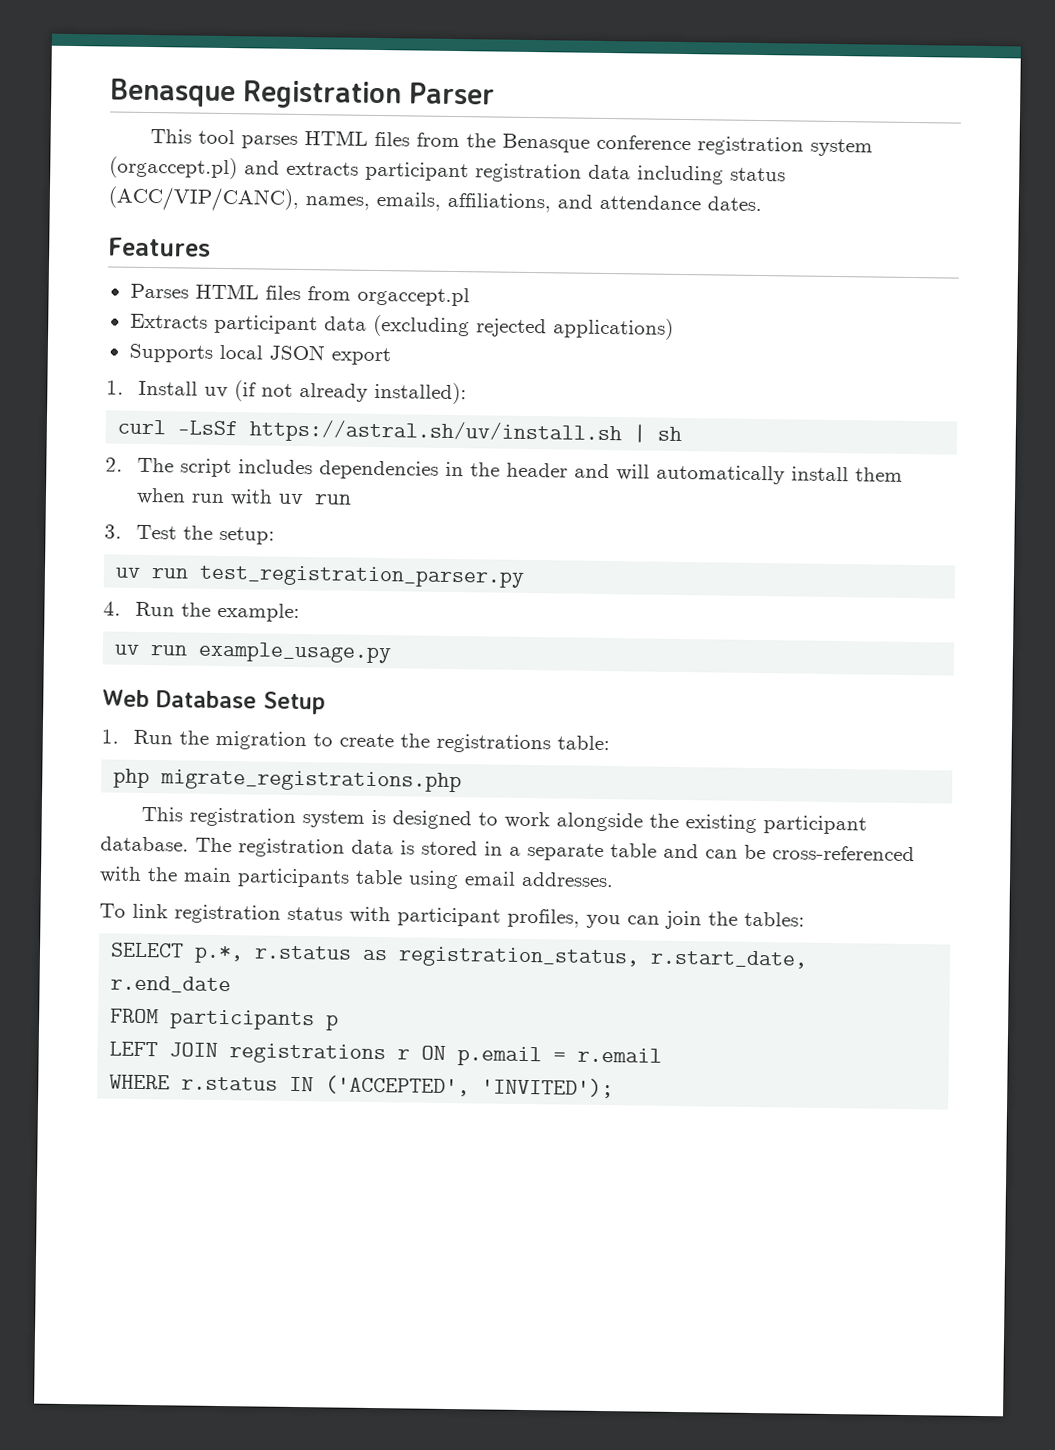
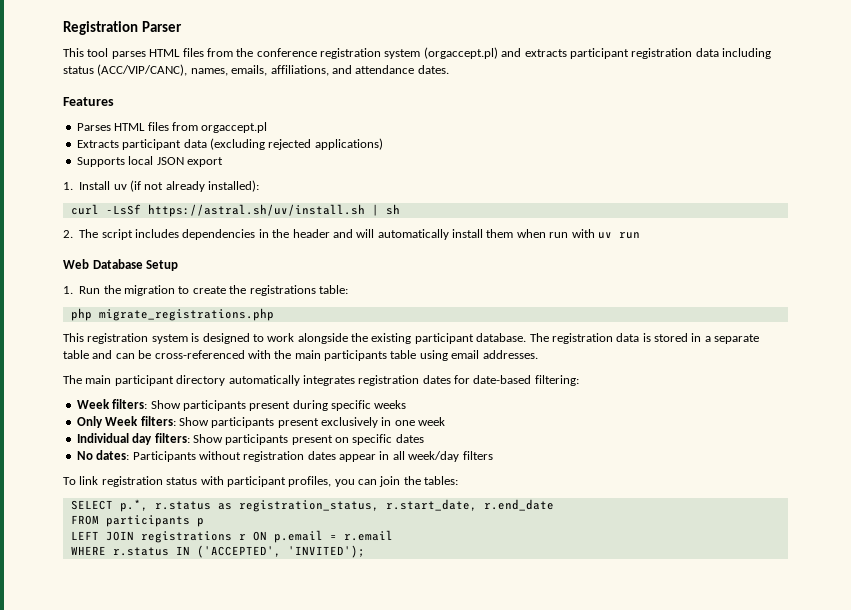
- Benasque Registration Parser
+ Registration Parser
- This tool parses HTML files from the Benasque conference registration system (orgaccept.pl) and extracts participant registration data including status (ACC/VIP/CANC), names, emails, affiliations, and attendance dates.
+ This tool parses HTML files from the conference registration system (orgaccept.pl) and extracts participant registration data including status (ACC/VIP/CANC), names, emails, affiliations, and attendance dates.
- 3. Test the setup:
- uv run test_registration_parser.py
- 4. Run the example:
- uv run example_usage.py
+ The main participant directory automatically integrates registration dates for date-based filtering:
+ Week filters: Show participants present during specific weeks
+ Only Week filters: Show participants present exclusively in one week
+ Individual day filters: Show participants present on specific dates
+ No dates: Participants without registration dates appear in all week/day filters

